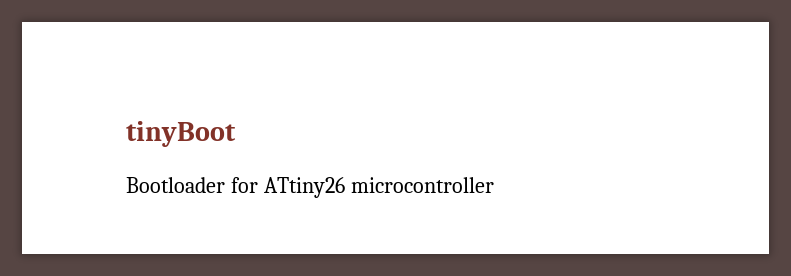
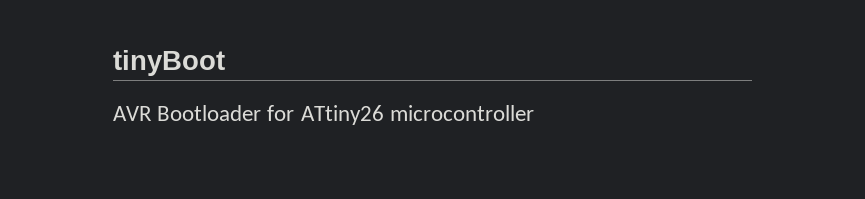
- Bootloader for ATtiny26 microcontroller
+ AVR Bootloader for ATtiny26 microcontroller

